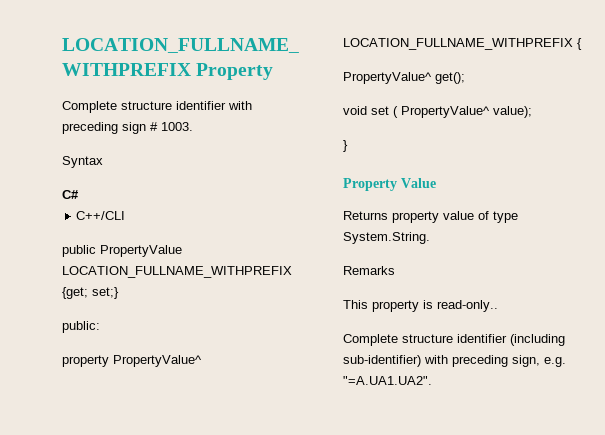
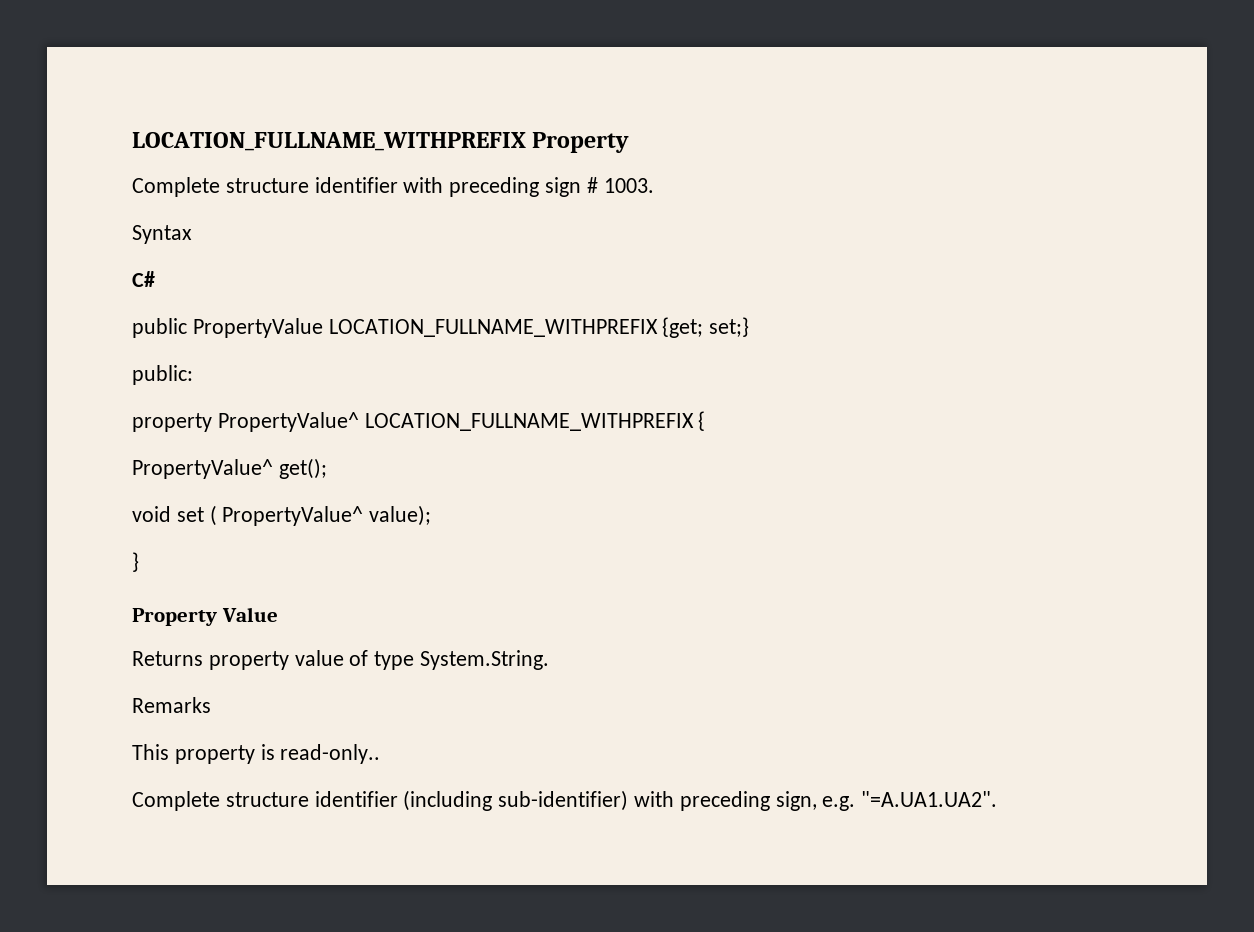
- C++/CLI

